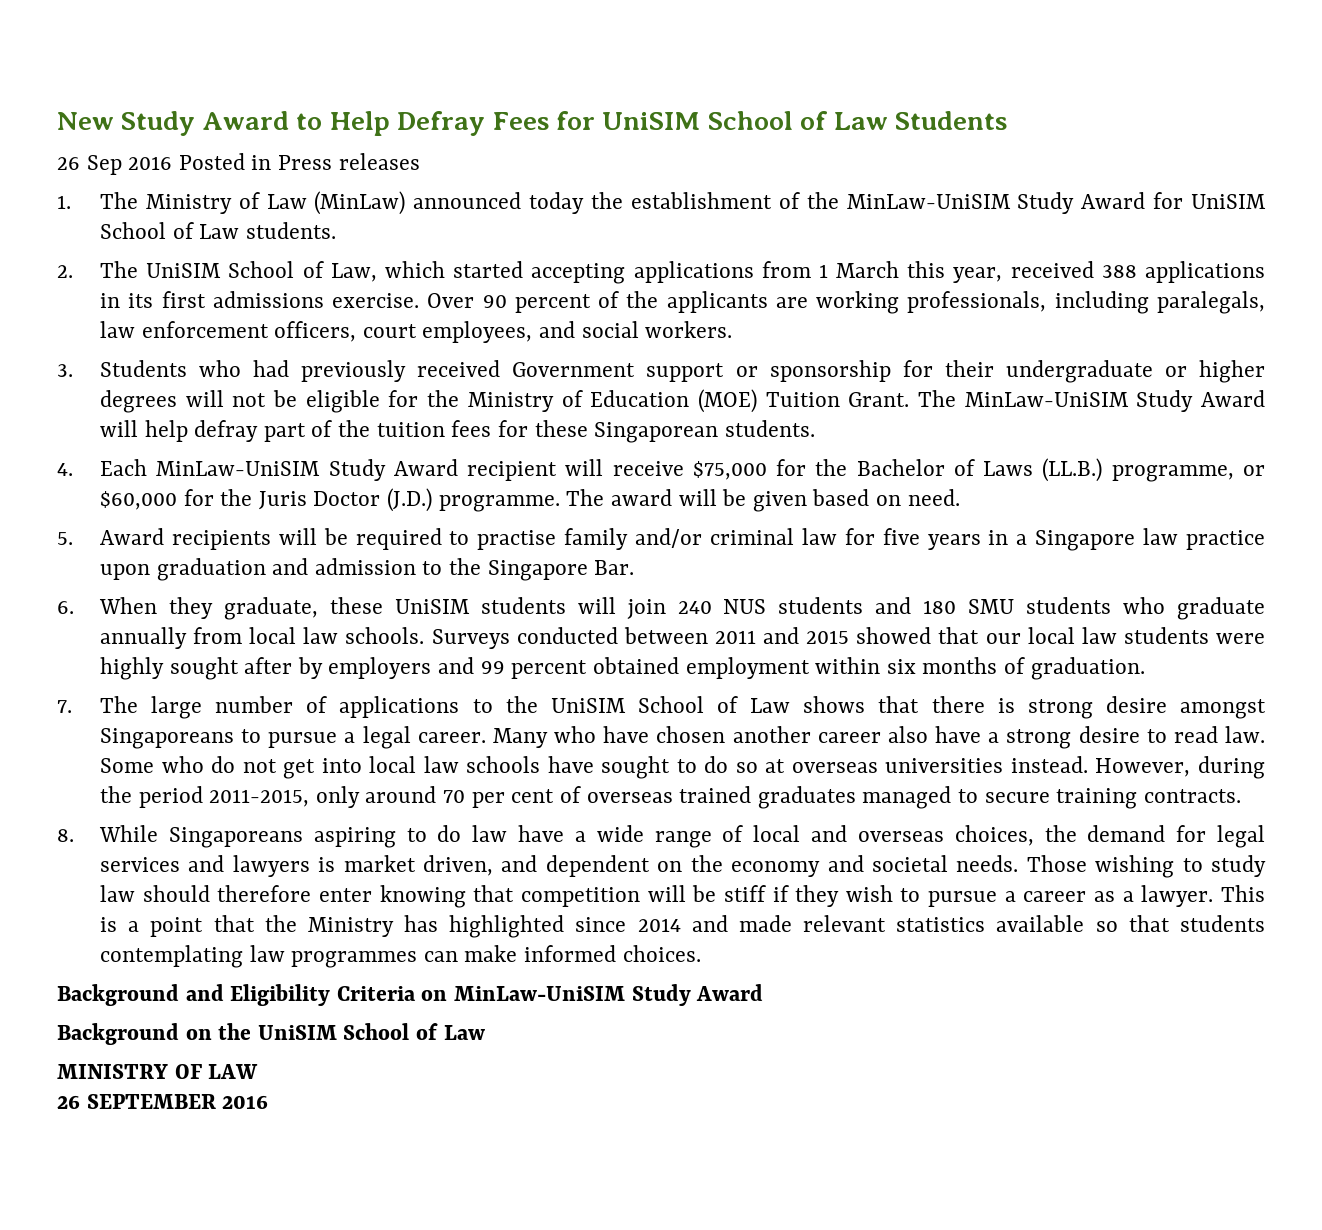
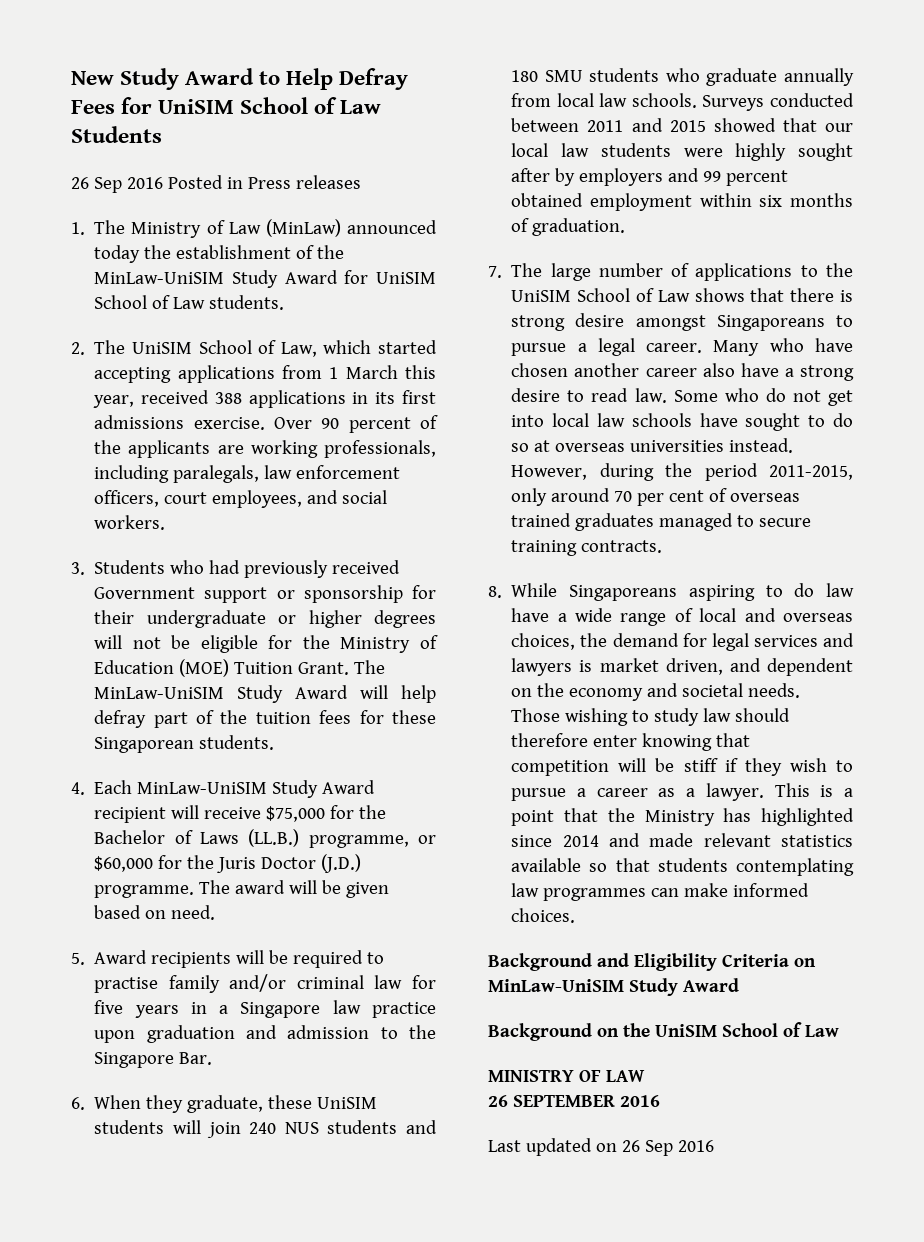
+ Last updated on 26 Sep 2016

